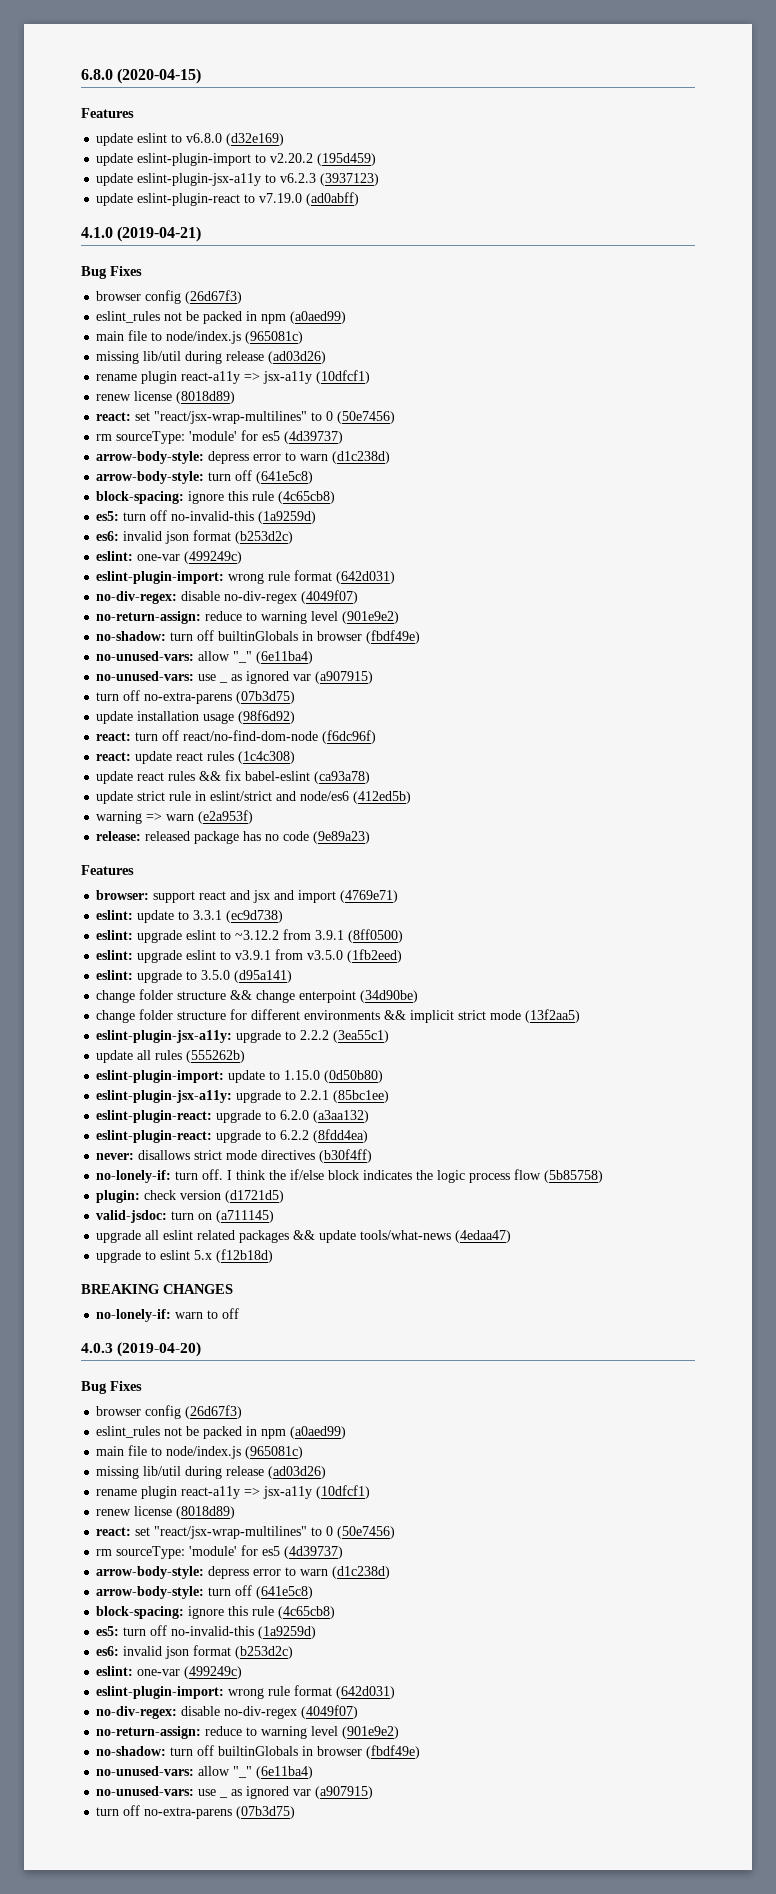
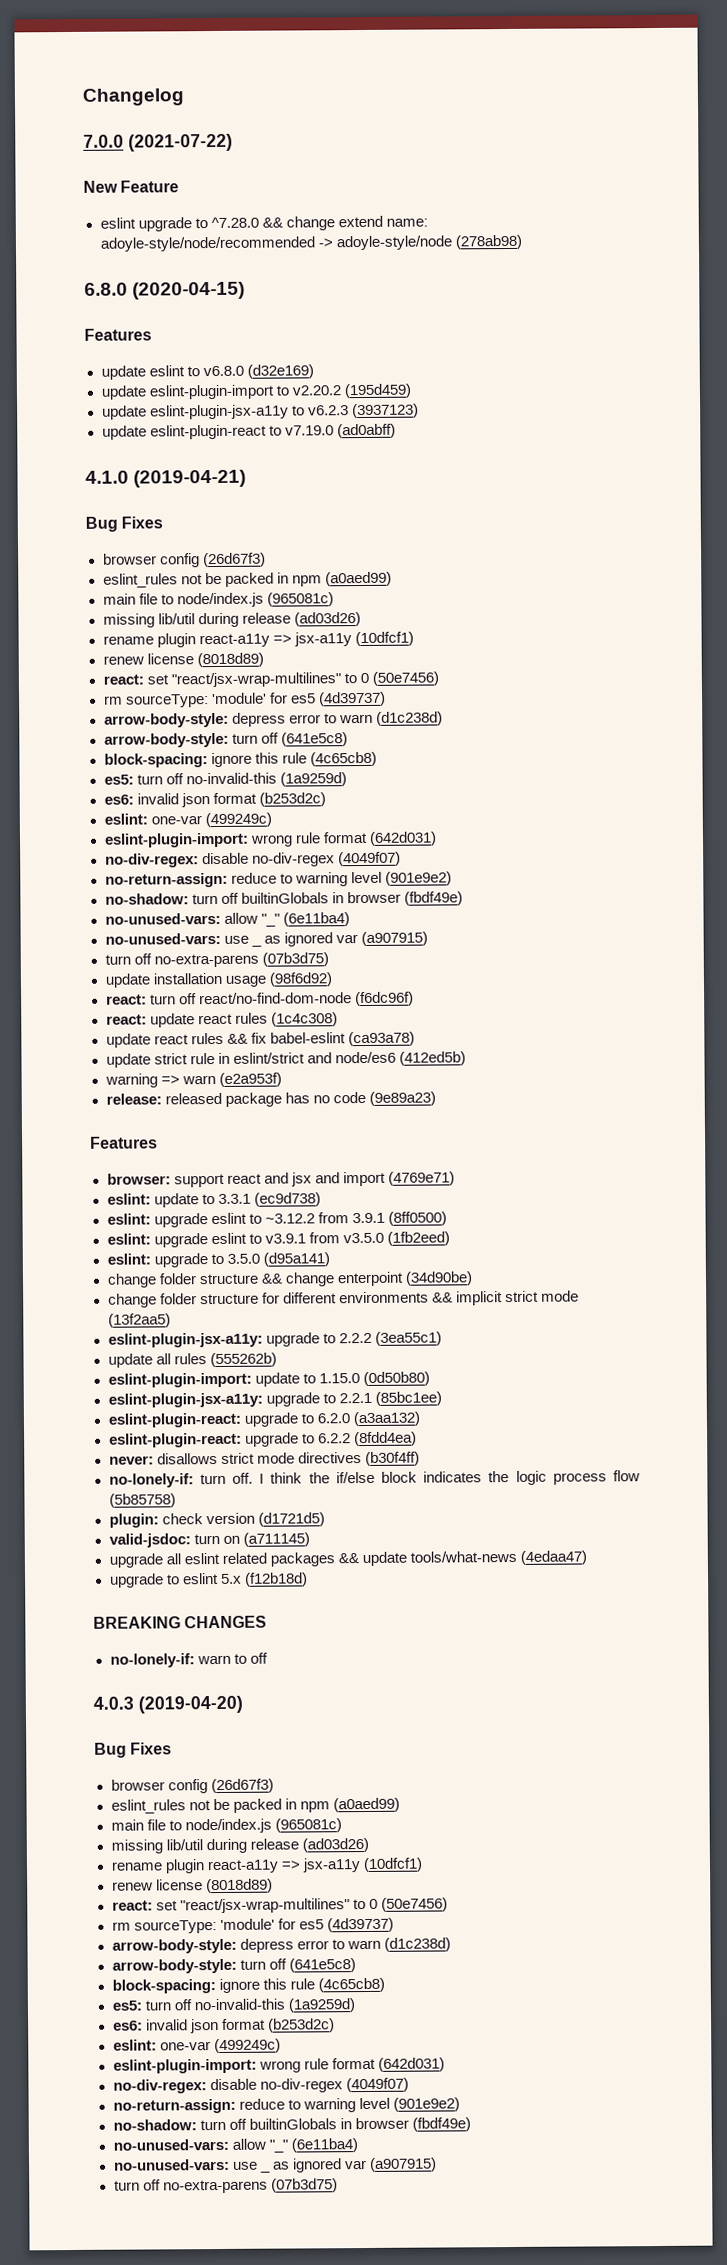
+ Changelog
+ 7.0.0 (2021-07-22)
+ New Feature
+ eslint upgrade to ^7.28.0 && change extend name: adoyle-style/node/recommended -> adoyle-style/node (278ab98)

